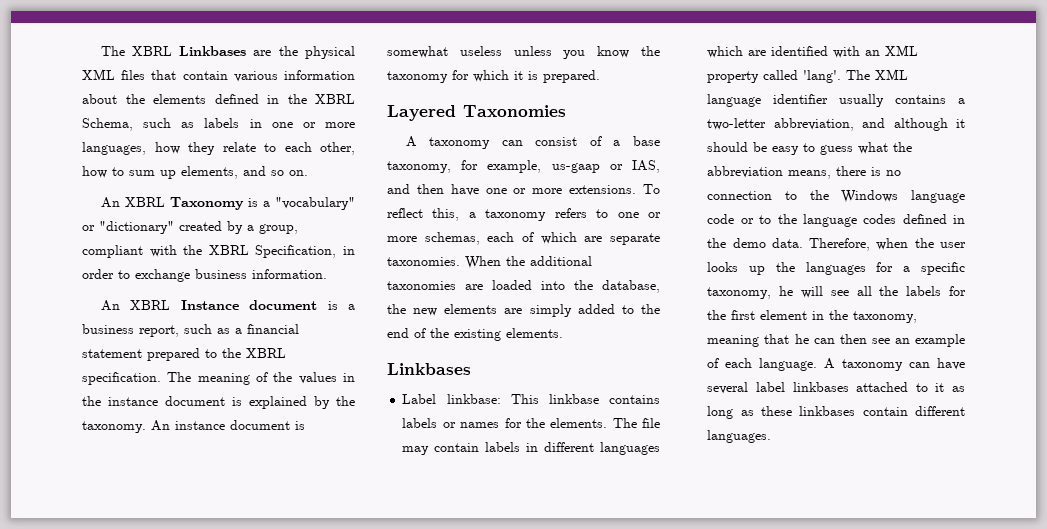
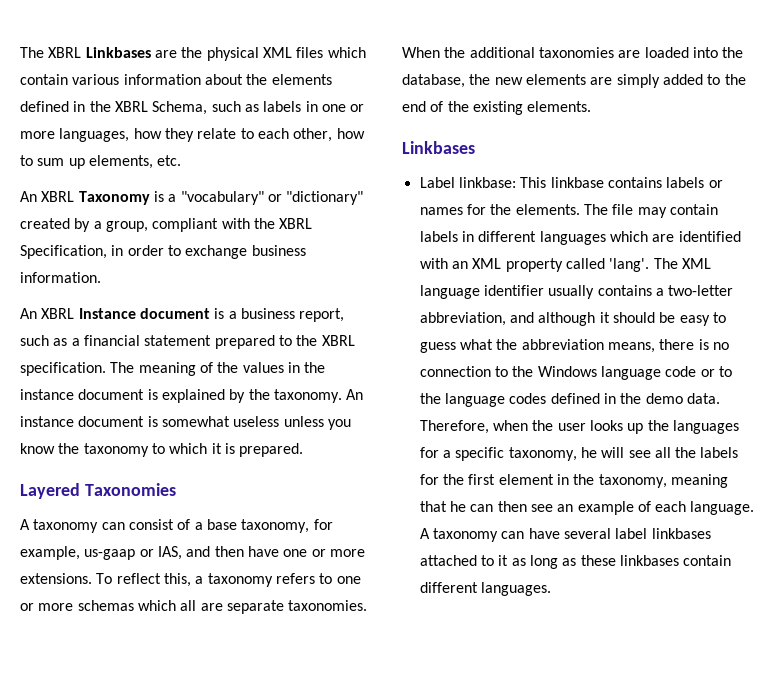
- The XBRL Linkbases are the physical XML files that contain various information about the elements defined in the XBRL Schema, such as labels in one or more languages, how they relate to each other, how to sum up elements, and so on.
+ The XBRL Linkbases are the physical XML files which contain various information about the elements defined in the XBRL Schema, such as labels in one or more languages, how they relate to each other, how to sum up elements, etc.
- An instance document is somewhat useless unless you know the taxonomy for which it is prepared.
+ An instance document is somewhat useless unless you know the taxonomy to which it is prepared.
- To reflect this, a taxonomy refers to one or more schemas, each of which are separate taxonomies.
+ To reflect this, a taxonomy refers to one or more schemas which all are separate taxonomies.

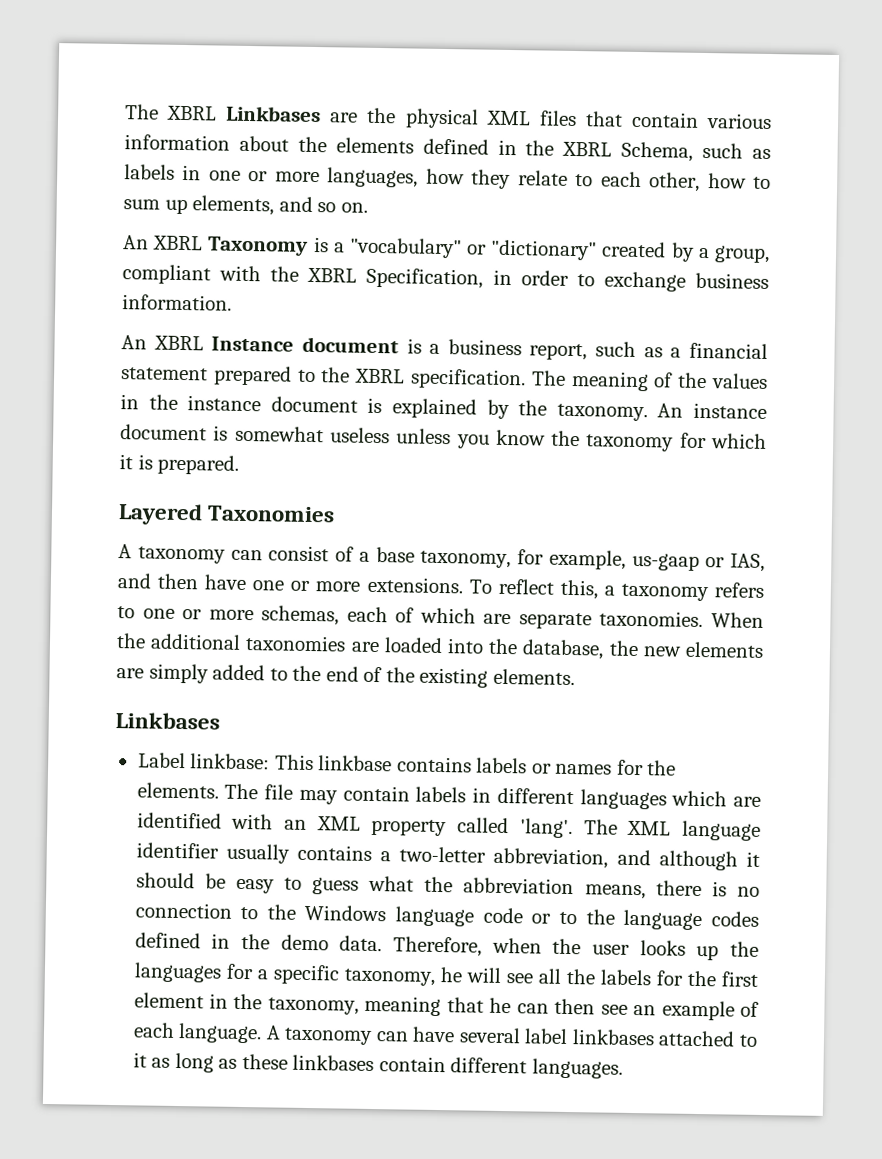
- The XBRL Linkbases are the physical XML files which contain various information about the elements defined in the XBRL Schema, such as labels in one or more languages, how they relate to each other, how to sum up elements, etc.
+ The XBRL Linkbases are the physical XML files that contain various information about the elements defined in the XBRL Schema, such as labels in one or more languages, how they relate to each other, how to sum up elements, and so on.
- An instance document is somewhat useless unless you know the taxonomy to which it is prepared.
+ An instance document is somewhat useless unless you know the taxonomy for which it is prepared.
- To reflect this, a taxonomy refers to one or more schemas which all are separate taxonomies.
+ To reflect this, a taxonomy refers to one or more schemas, each of which are separate taxonomies.

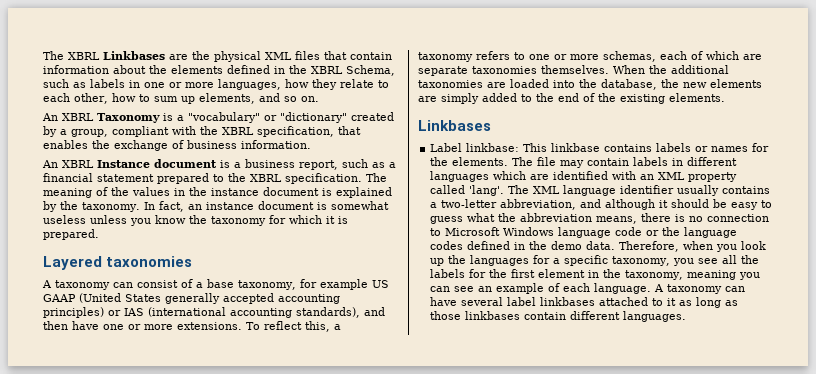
- The XBRL Linkbases are the physical XML files that contain various information about the elements defined in the XBRL Schema, such as labels in one or more languages, how they relate to each other, how to sum up elements, and so on.
+ The XBRL Linkbases are the physical XML files that contain information about the elements defined in the XBRL Schema, such as labels in one or more languages, how they relate to each other, how to sum up elements, and so on.
- An XBRL Taxonomy is a "vocabulary" or "dictionary" created by a group, compliant with the XBRL Specification, in order to exchange business information.
+ An XBRL Taxonomy is a "vocabulary" or "dictionary" created by a group, compliant with the XBRL specification, that enables the exchange of business information.
- An instance document is somewhat useless unless you know the taxonomy for which it is prepared.
+ In fact, an instance document is somewhat useless unless you know the taxonomy for which it is prepared.
- Layered Taxonomies
+ Layered taxonomies
- A taxonomy can consist of a base taxonomy, for example, us-gaap or IAS, and then have one or more extensions.
+ A taxonomy can consist of a base taxonomy, for example US GAAP (United States generally accepted accounting principles) or IAS (international accounting standards), and then have one or more extensions.
- To reflect this, a taxonomy refers to one or more schemas, each of which are separate taxonomies.
+ To reflect this, a taxonomy refers to one or more schemas, each of which are separate taxonomies themselves.
- The XML language identifier usually contains a two-letter abbreviation, and although it should be easy to guess what the abbreviation means, there is no connection to the Windows language code or to the language codes defined in the demo data.
+ The XML language identifier usually contains a two-letter abbreviation, and although it should be easy to guess what the abbreviation means, there is no connection to Microsoft Windows language code or the language codes defined in the demo data.
- Therefore, when the user looks up the languages for a specific taxonomy, he will see all the labels for the first element in the taxonomy, meaning that he can then see an example of each language.
+ Therefore, when you look up the languages for a specific taxonomy, you see all the labels for the first element in the taxonomy, meaning you can see an example of each language.
- A taxonomy can have several label linkbases attached to it as long as these linkbases contain different languages.
+ A taxonomy can have several label linkbases attached to it as long as those linkbases contain different languages.

